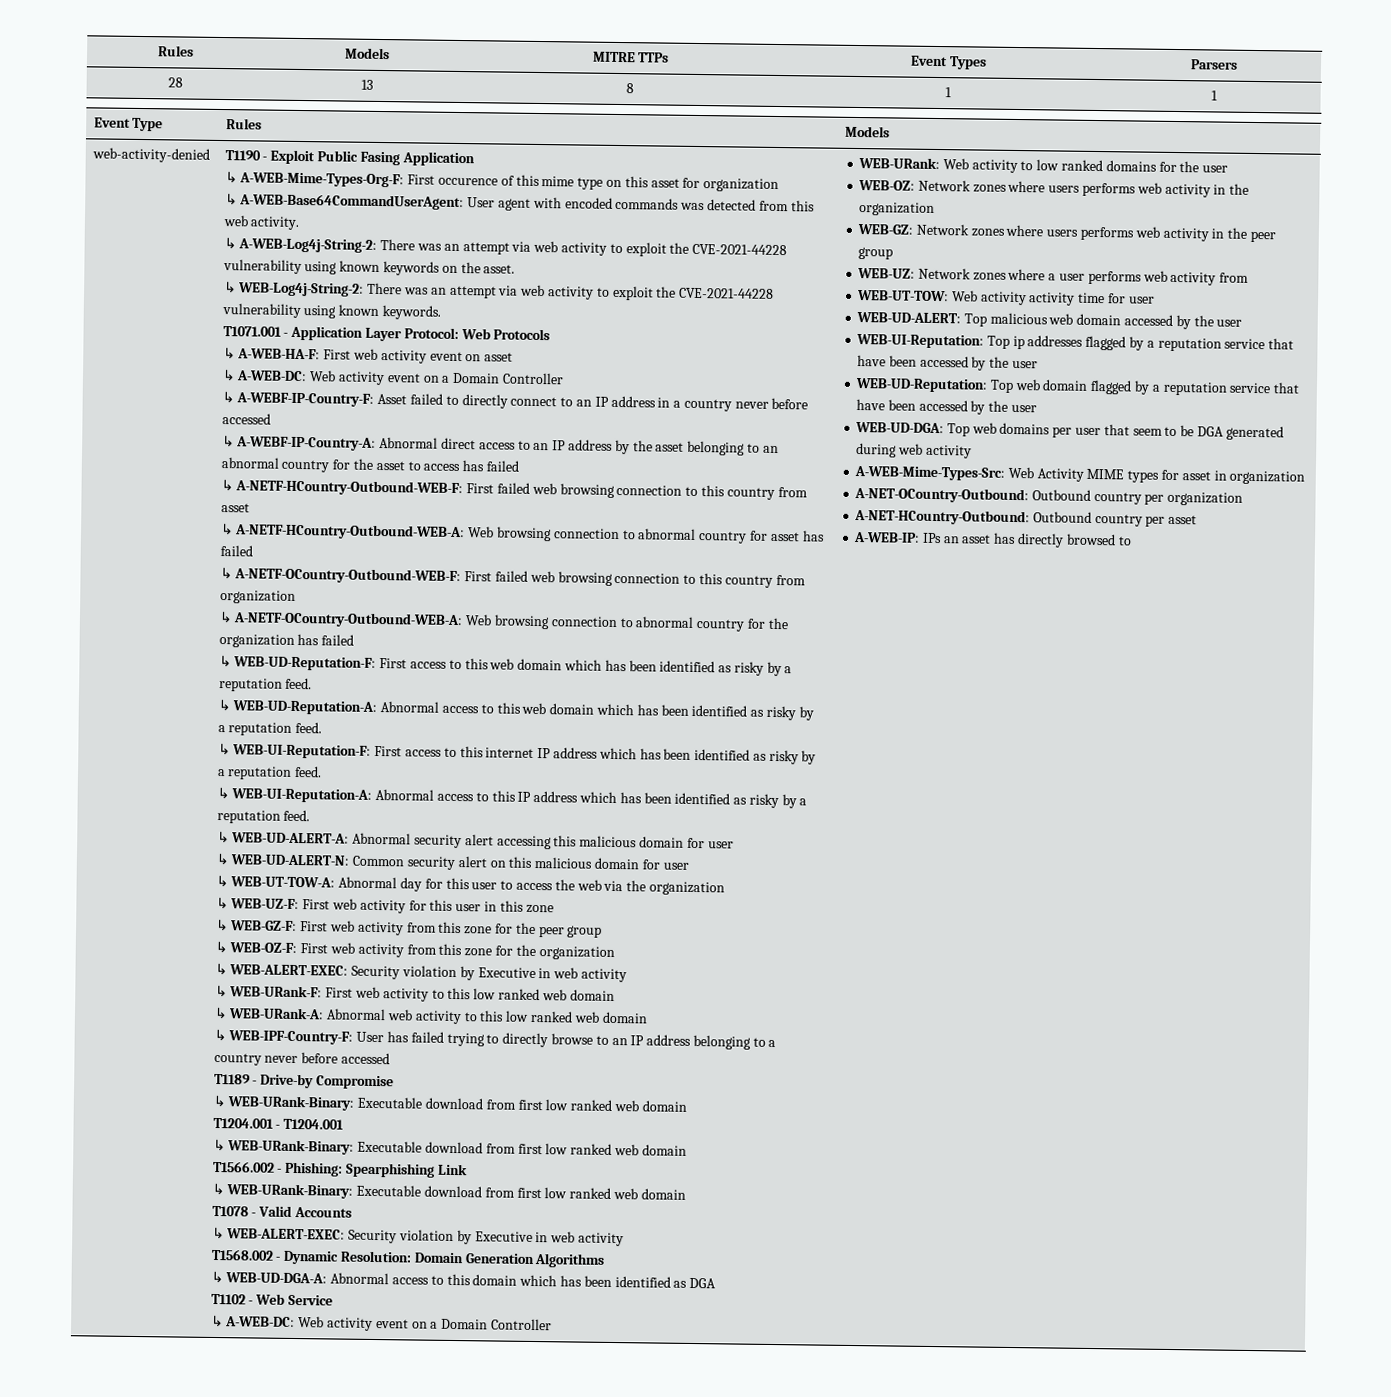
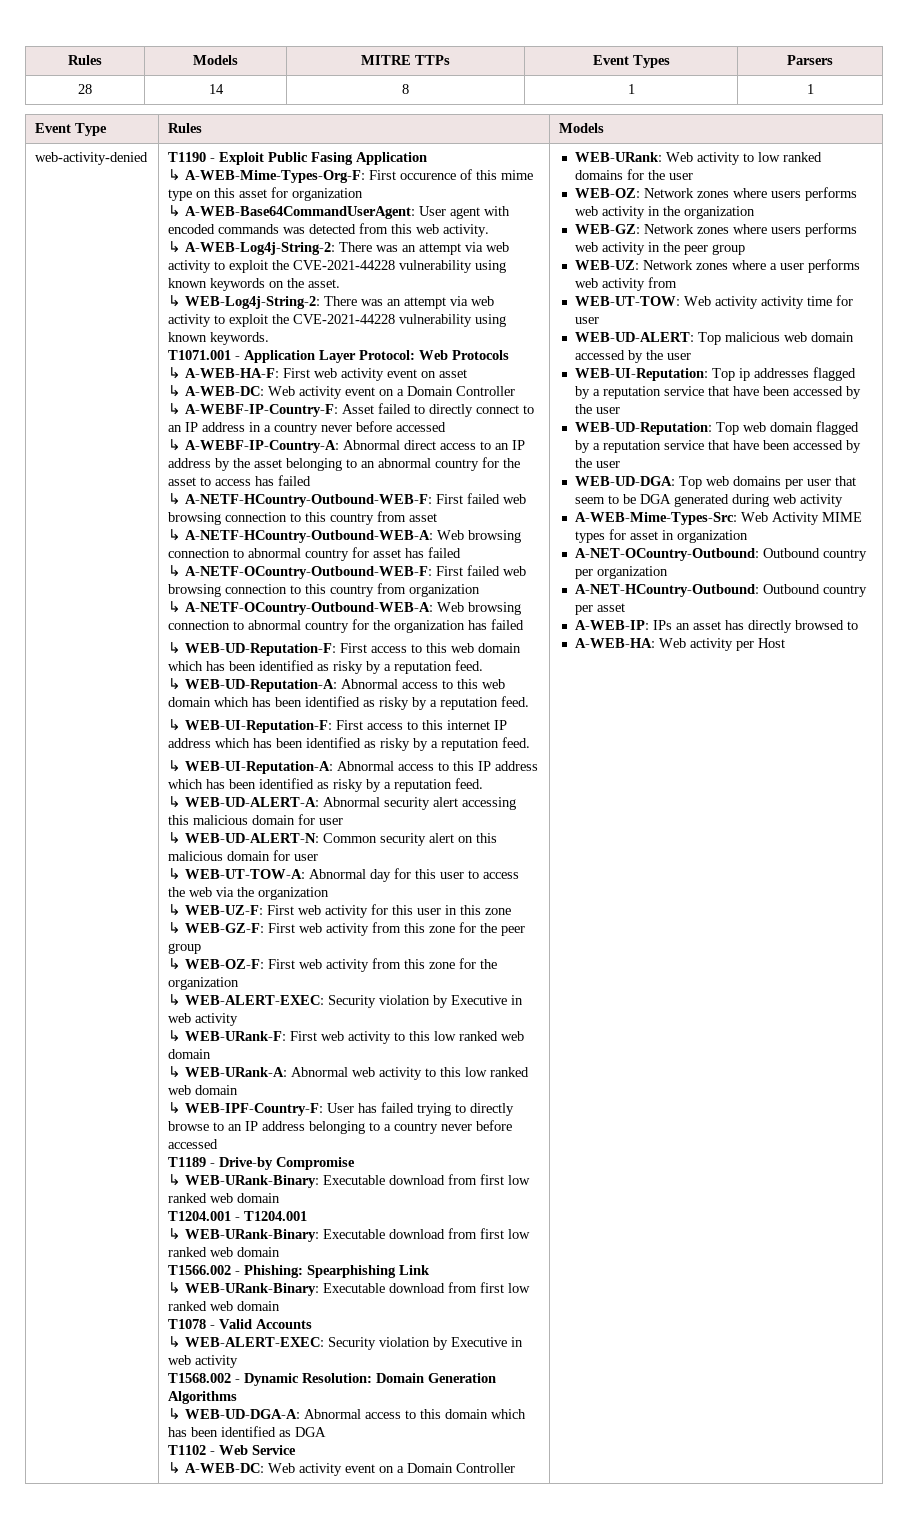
- 28 | 13 | 8 | 1 | 1
+ 28 | 14 | 8 | 1 | 1
+ A-WEB-HA: Web activity per Host

